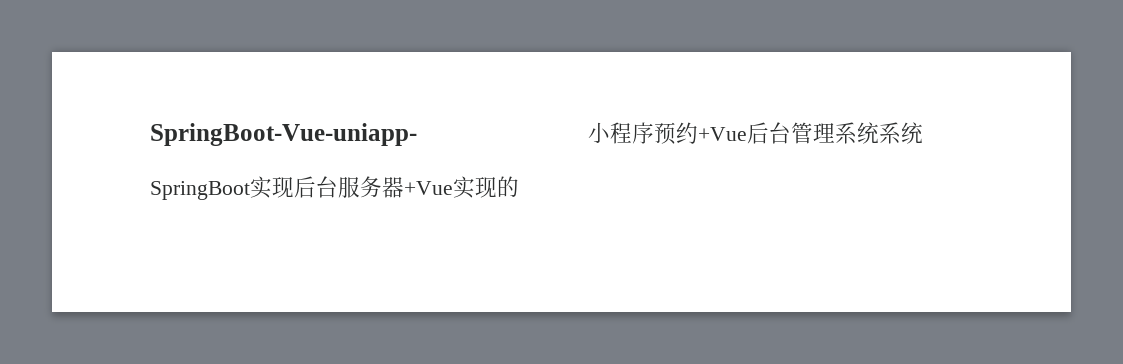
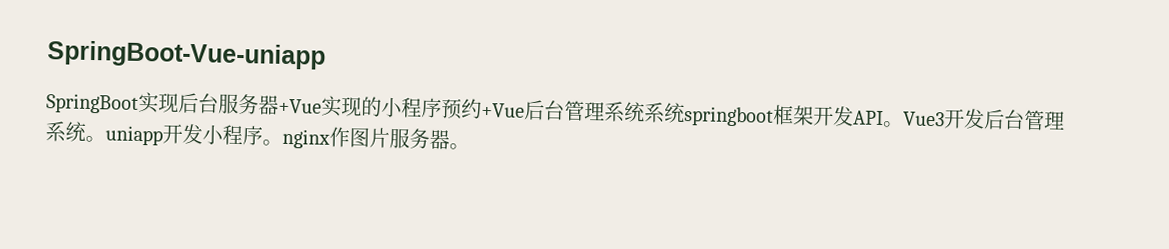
- SpringBoot-Vue-uniapp-
+ SpringBoot-Vue-uniapp
- SpringBoot实现后台服务器+Vue实现的小程序预约+Vue后台管理系统系统
+ SpringBoot实现后台服务器+Vue实现的小程序预约+Vue后台管理系统系统springboot框架开发API。Vue3开发后台管理系统。uniapp开发小程序。nginx作图片服务器。

